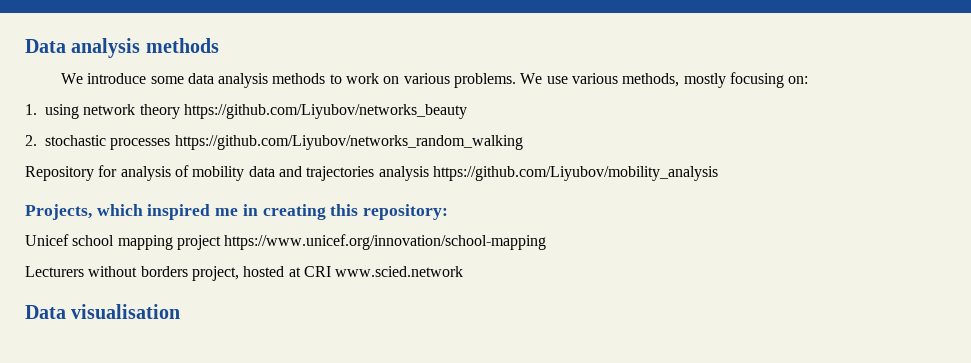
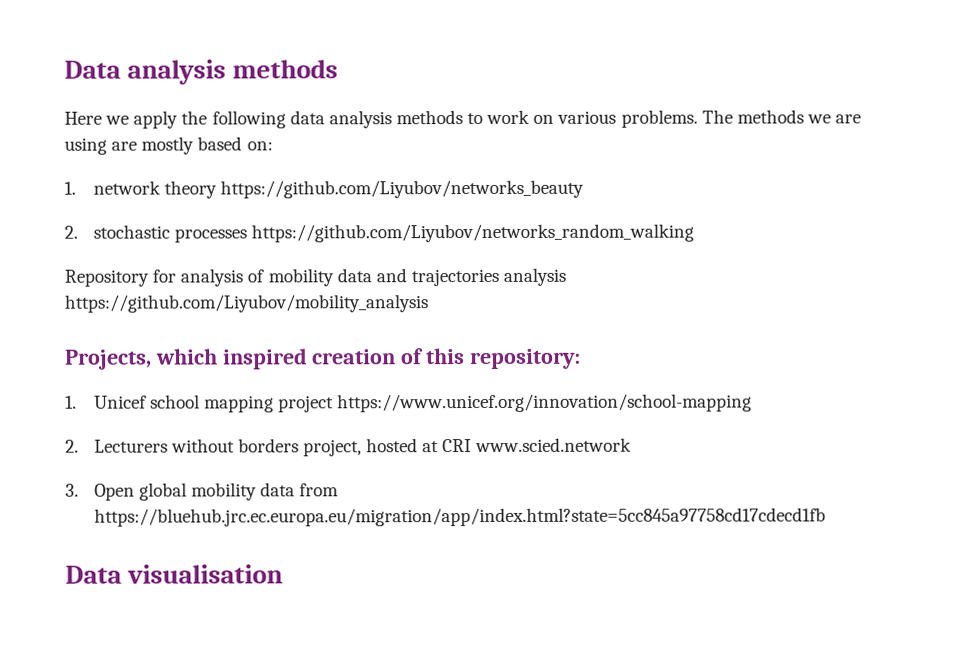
- We introduce some data analysis methods to work on various problems.
+ Here we apply the following data analysis methods to work on various problems.
- We use various methods, mostly focusing on:
+ The methods we are using are mostly based on:
- 1. using network theory https://github.com/Liyubov/networks_beauty
+ 1. network theory https://github.com/Liyubov/networks_beauty
- Projects, which inspired me in creating this repository:
+ Projects, which inspired creation of this repository:
- Unicef school mapping project https://www.unicef.org/innovation/school-mapping
+ 1. Unicef school mapping project https://www.unicef.org/innovation/school-mapping
- Lecturers without borders project, hosted at CRI www.scied.network
+ 2. Lecturers without borders project, hosted at CRI www.scied.network
+ 3. Open global mobility data from https://bluehub.jrc.ec.europa.eu/migration/app/index.html?state=5cc845a97758cd17cdecd1fb

